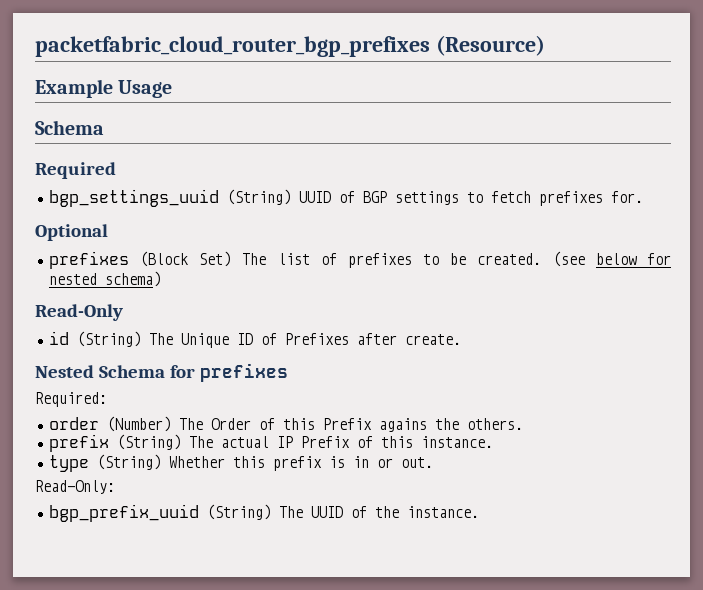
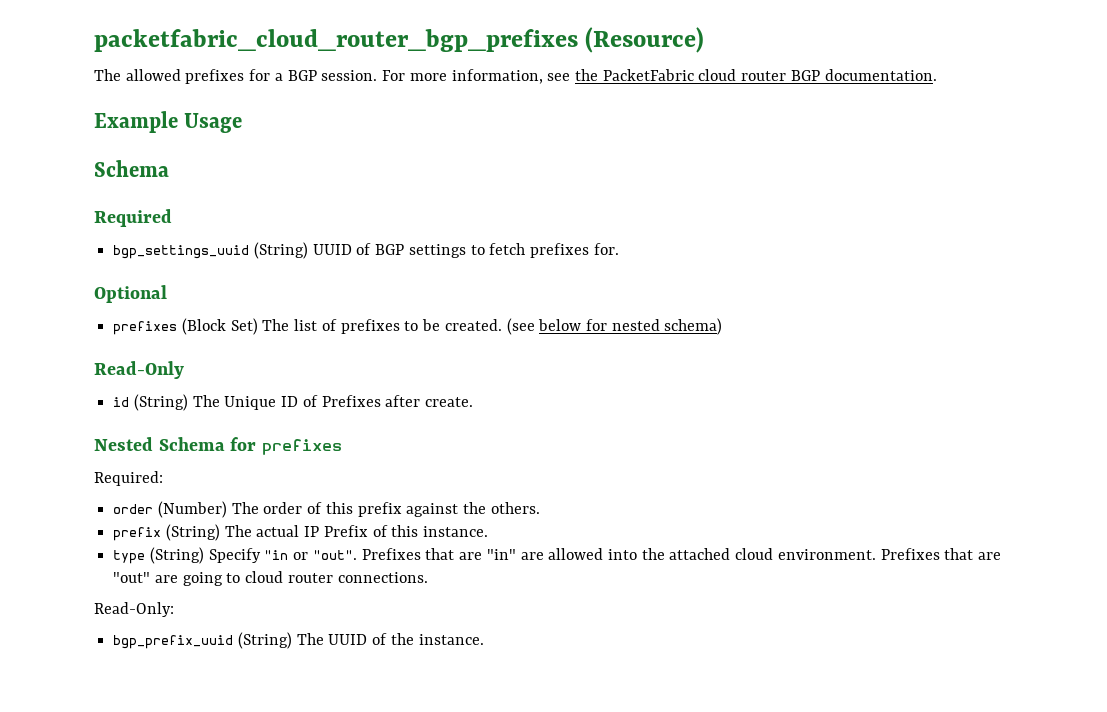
+ The allowed prefixes for a BGP session. For more information, see the PacketFabric cloud router BGP documentation.
- order (Number) The Order of this Prefix agains the others.
+ order (Number) The order of this prefix against the others.
- type (String) Whether this prefix is in or out.
+ type (String) Specify "in or "out". Prefixes that are "in" are allowed into the attached cloud environment. Prefixes that are "out" are going to cloud router connections.

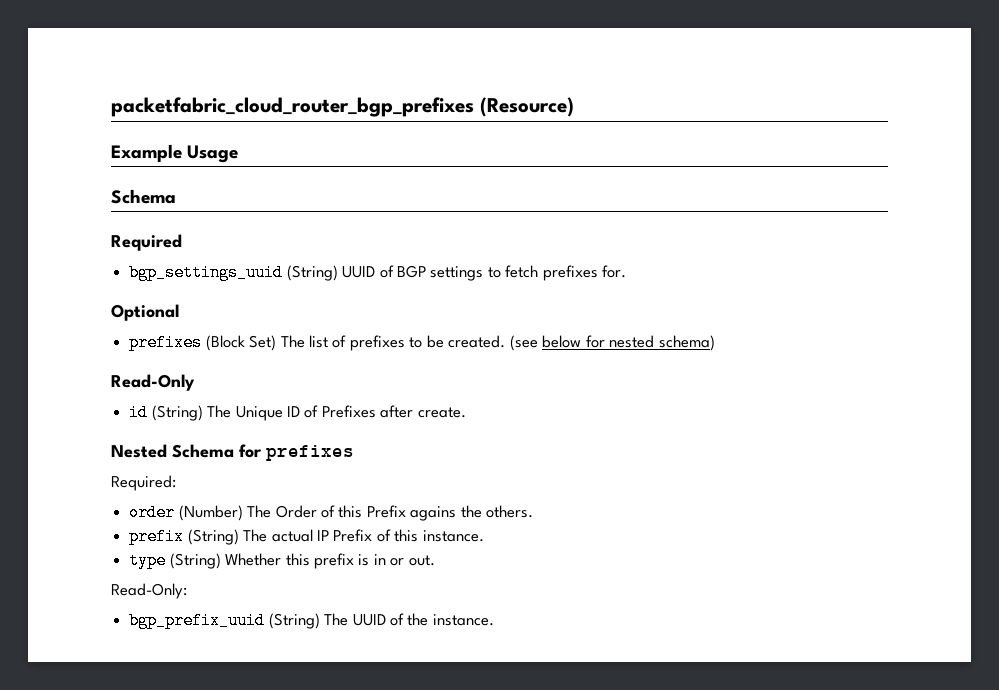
- The allowed prefixes for a BGP session. For more information, see the PacketFabric cloud router BGP documentation.
- order (Number) The order of this prefix against the others.
+ order (Number) The Order of this Prefix agains the others.
- type (String) Specify "in or "out". Prefixes that are "in" are allowed into the attached cloud environment. Prefixes that are "out" are going to cloud router connections.
+ type (String) Whether this prefix is in or out.

